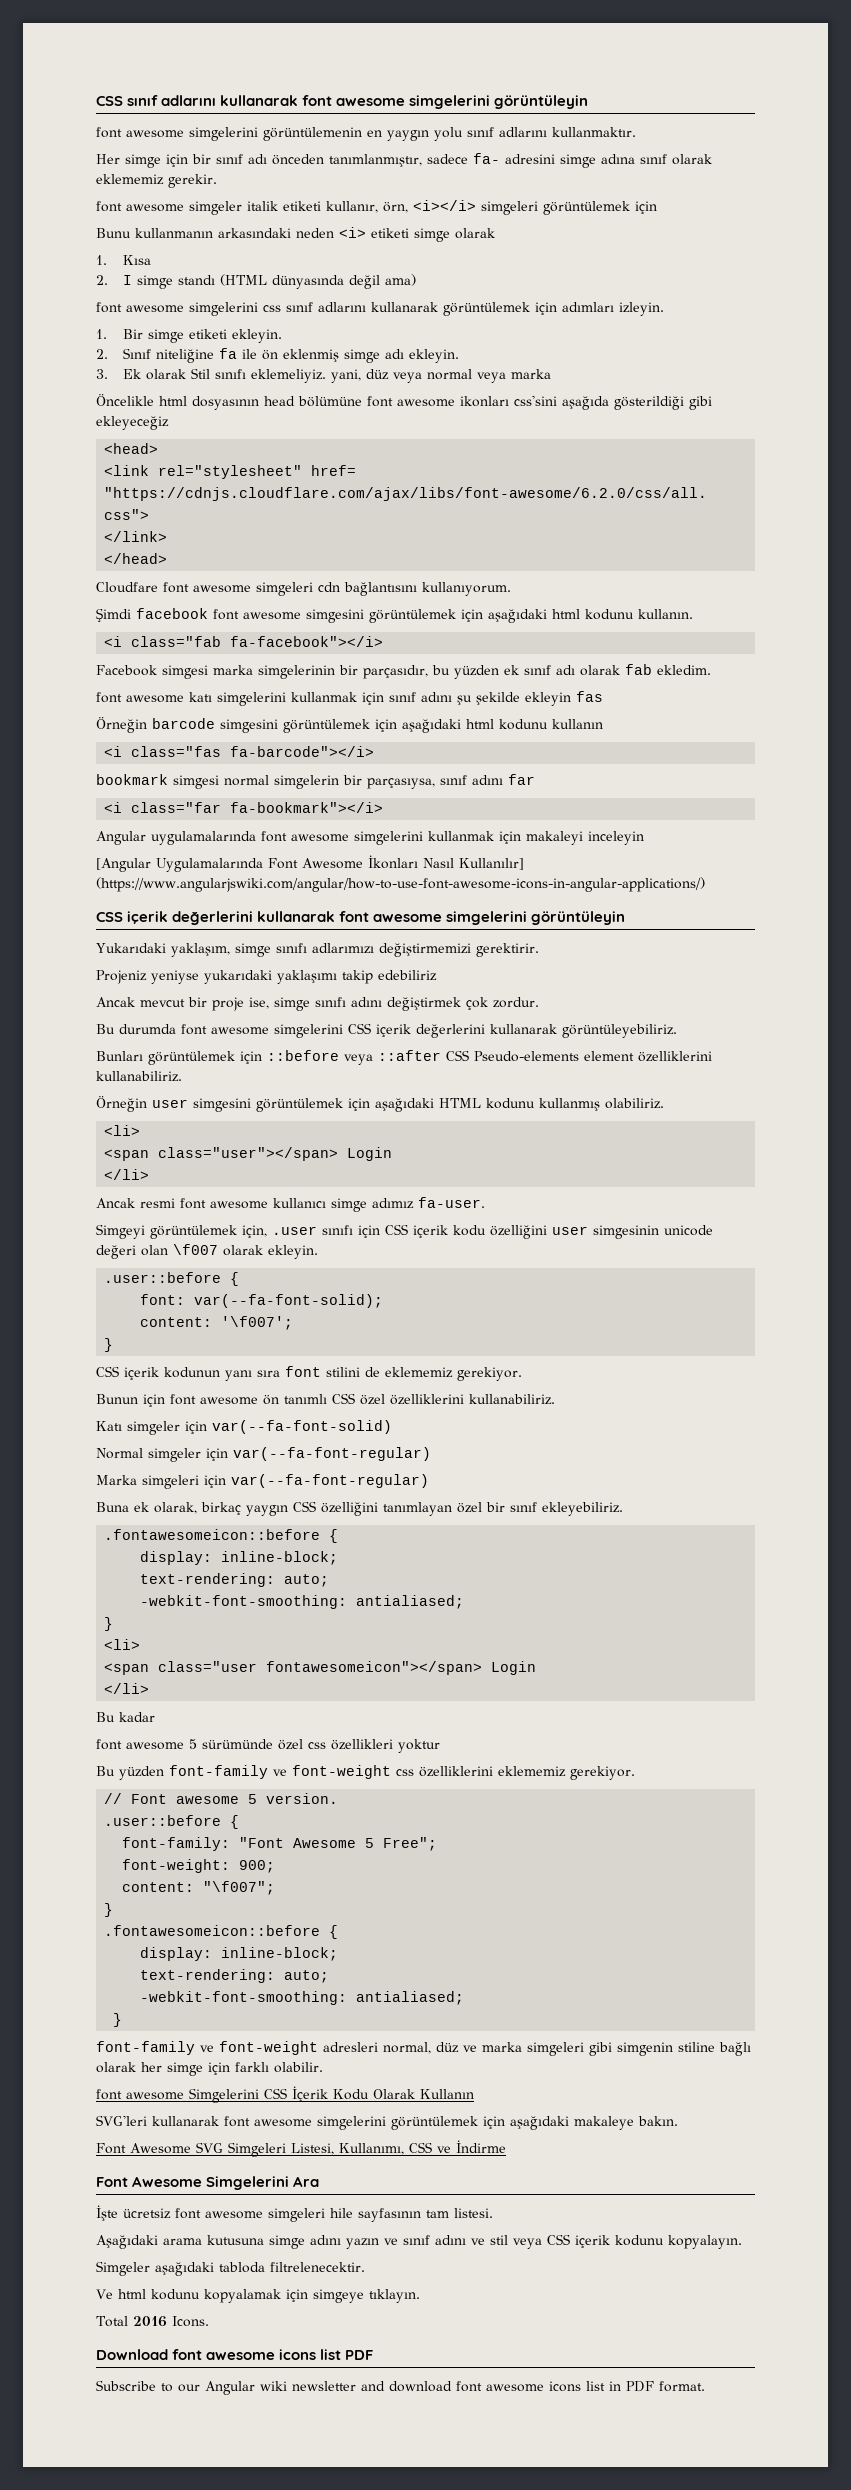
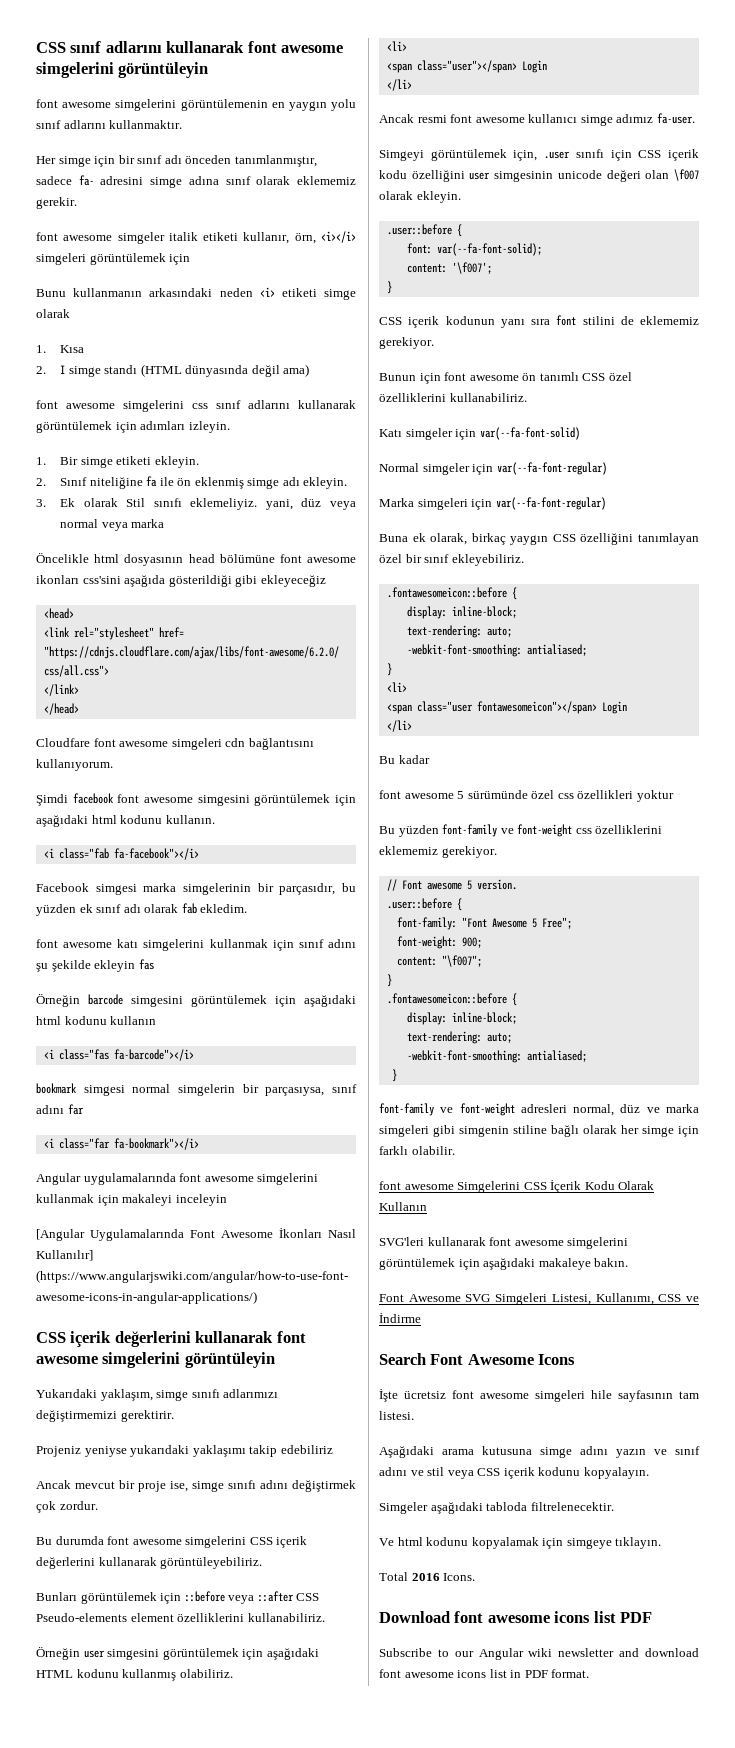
- Font Awesome Simgelerini Ara
+ Search Font Awesome Icons

